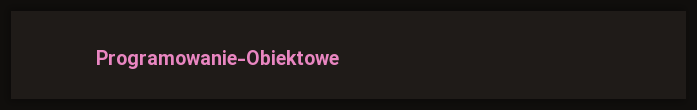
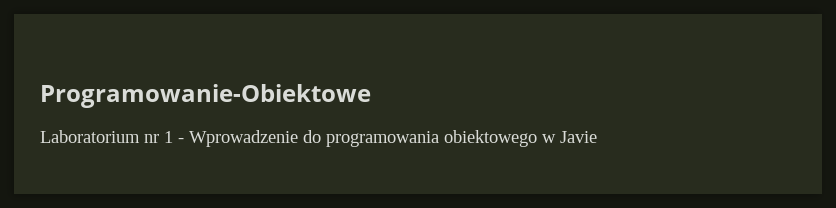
+ Laboratorium nr 1 - Wprowadzenie do programowania obiektowego w Javie

